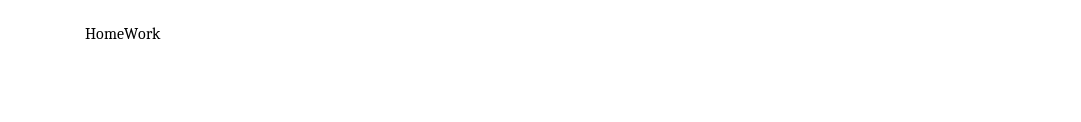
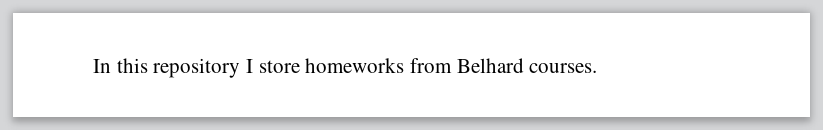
- HomeWork
+ In this repository I store homeworks from Belhard courses.

